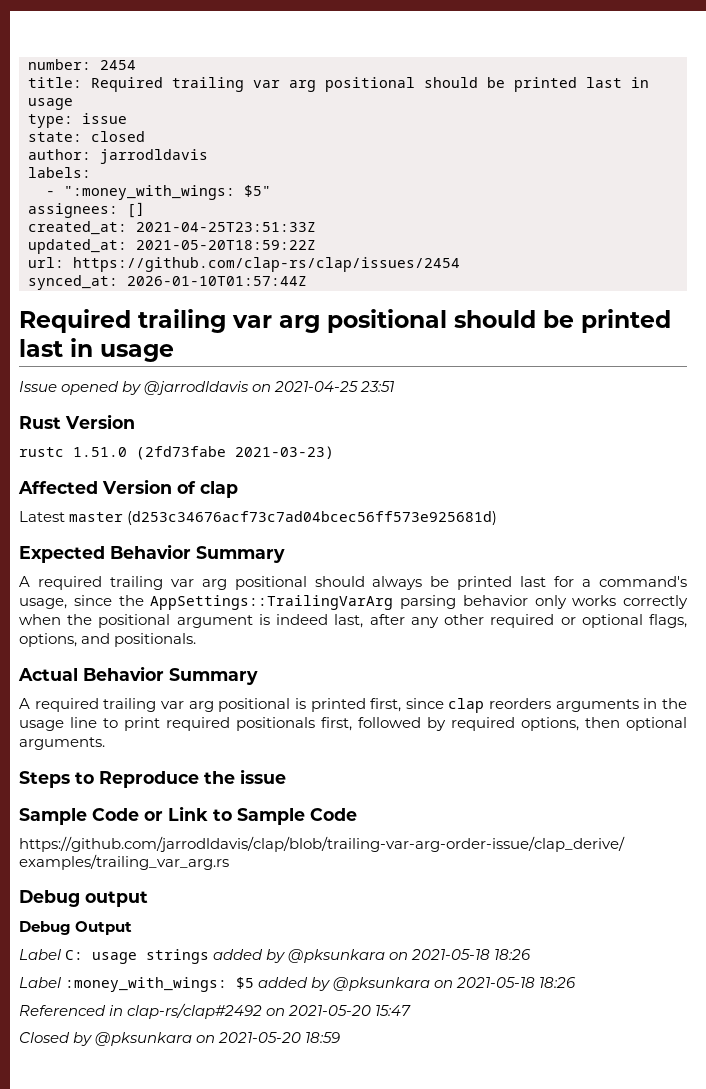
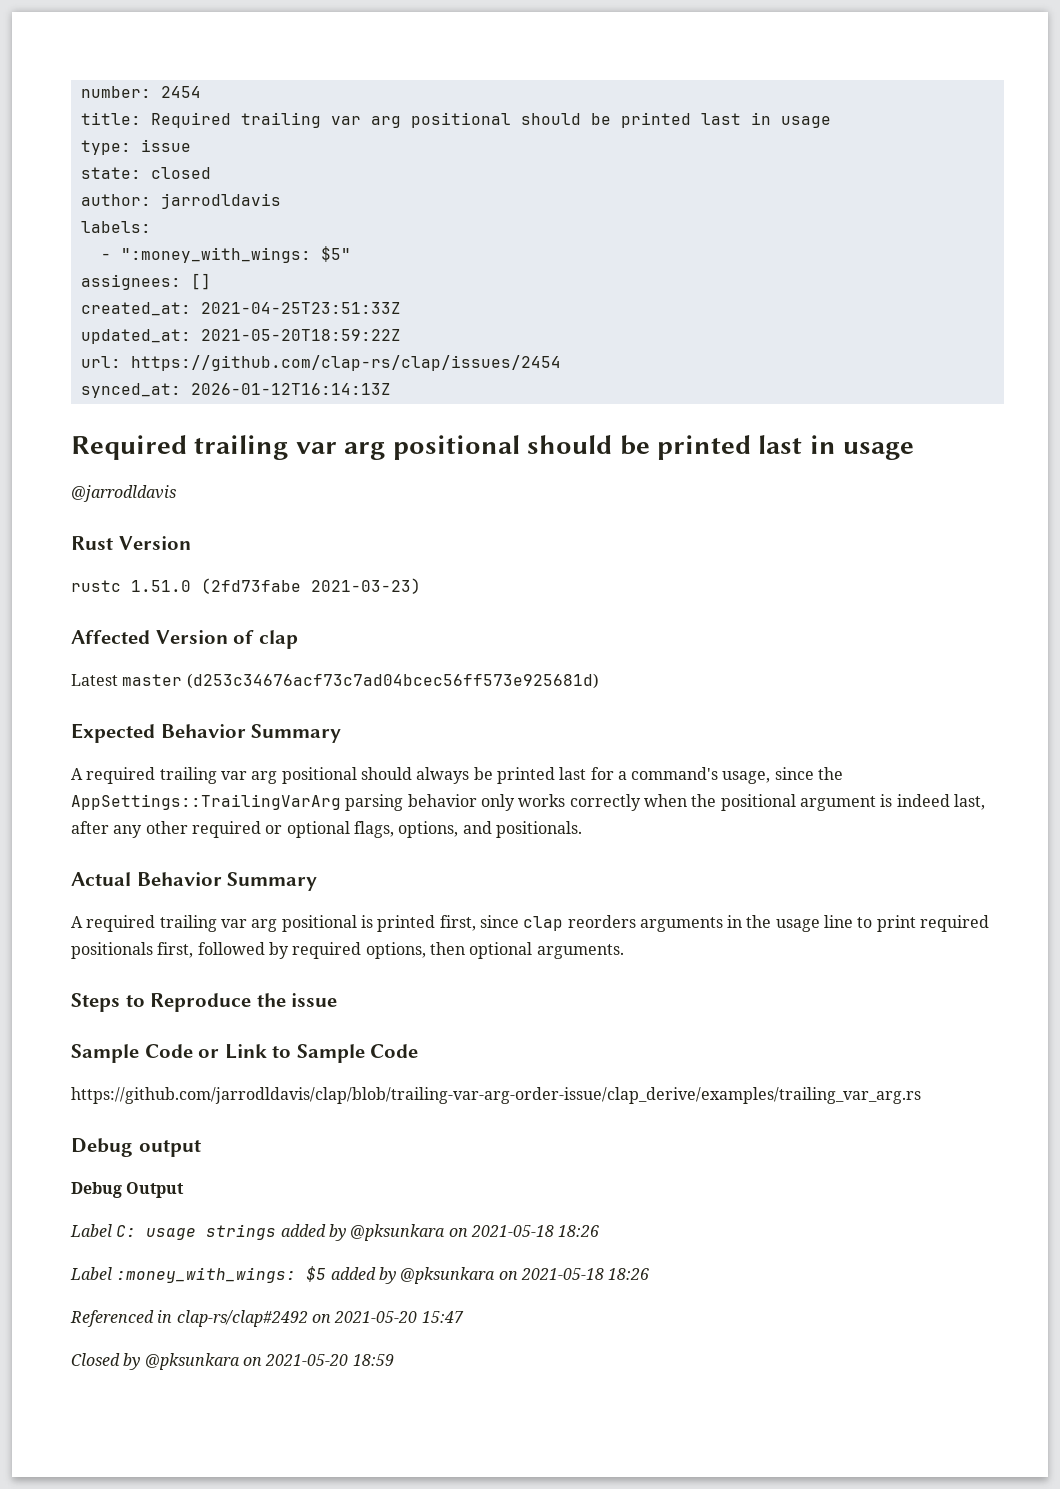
- synced_at: 2026-01-10T01:57:44Z
+ synced_at: 2026-01-12T16:14:13Z
- Issue opened by @jarrodldavis on 2021-04-25 23:51
+ @jarrodldavis

